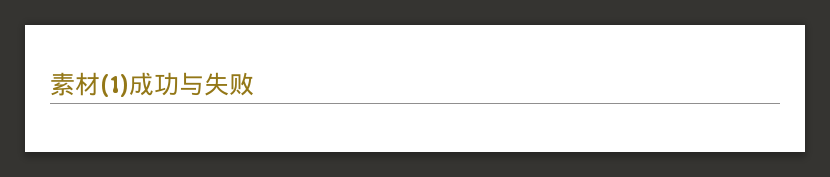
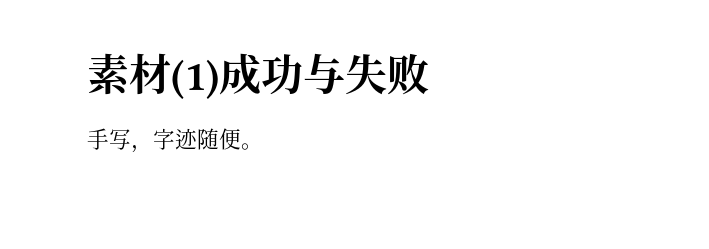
+ 手写，字迹随便。

